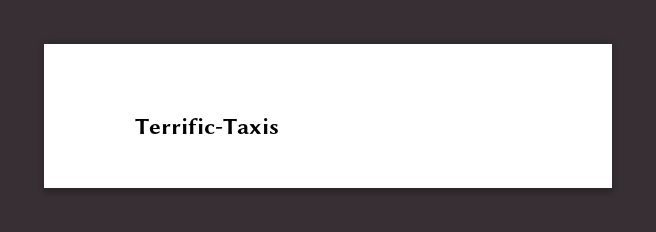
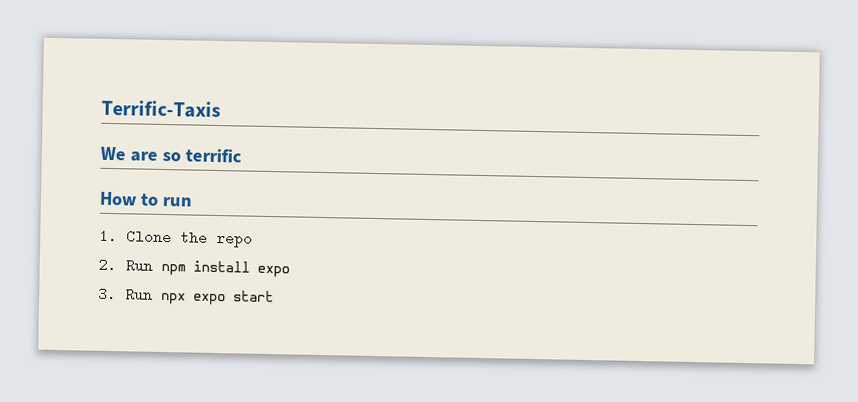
+ We are so terrific
+ How to run
+ 1. Clone the repo
+ 2. Run npm install expo
+ 3. Run npx expo start

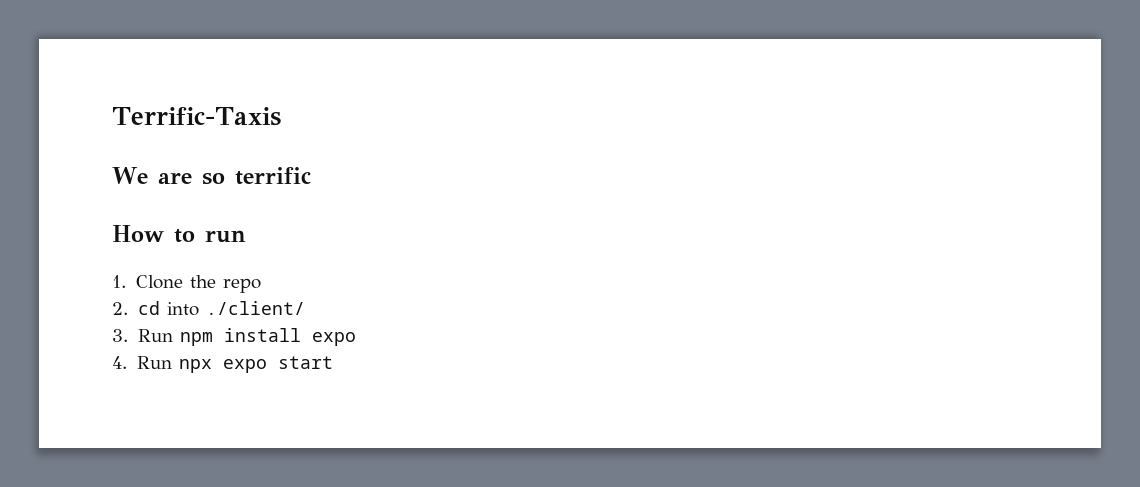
- 2. Run npm install expo
+ 2. cd into ./client/
+ 3. Run npm install expo
- 3. Run npx expo start
+ 4. Run npx expo start

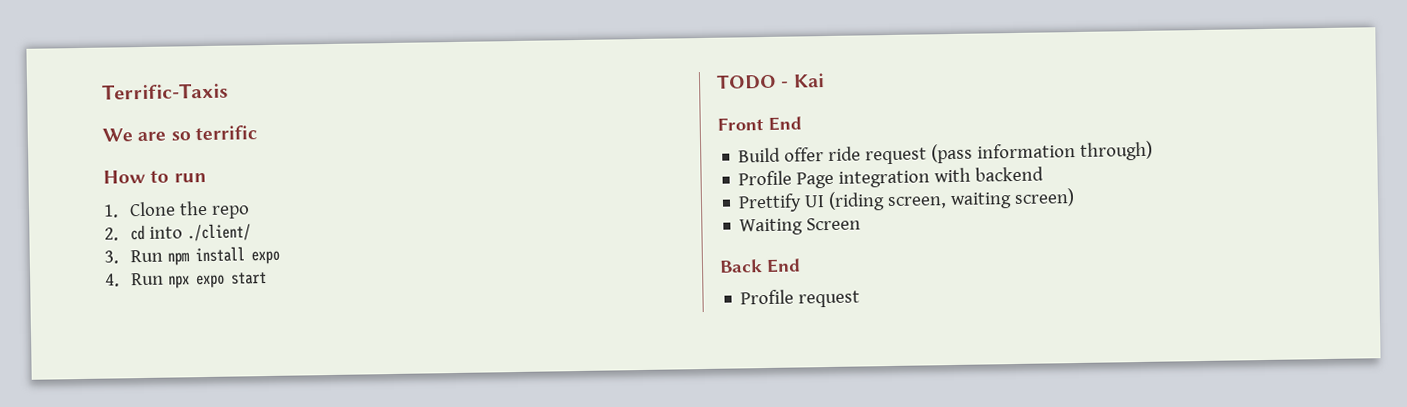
+ TODO - Kai
+ Front End
+ Build offer ride request (pass information through)
+ Profile Page integration with backend
+ Prettify UI (riding screen, waiting screen)
+ Waiting Screen
+ Back End
+ Profile request

